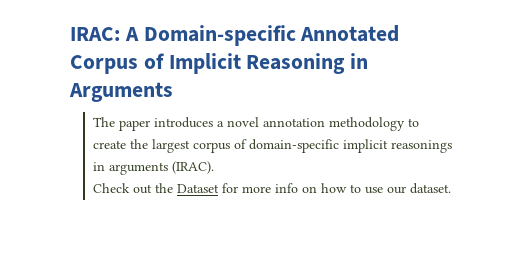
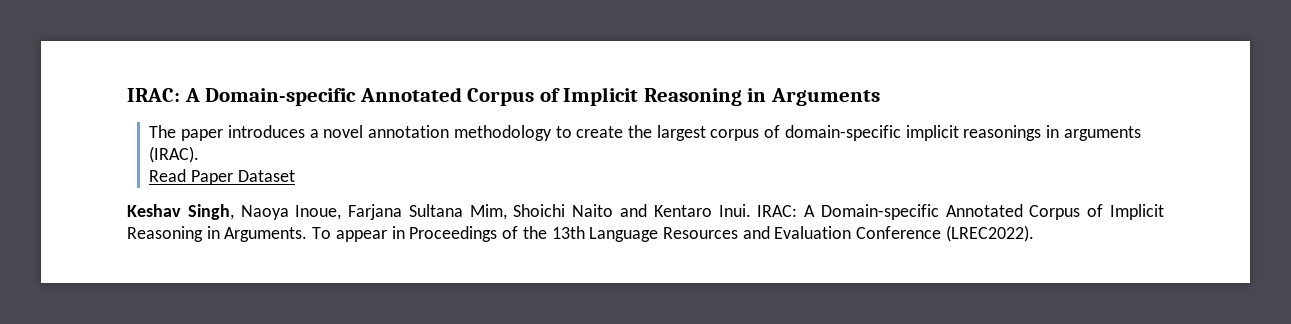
- Check out the Dataset for more info on how to use our dataset.
+ Read Paper Dataset
+ Keshav Singh, Naoya Inoue, Farjana Sultana Mim, Shoichi Naito and Kentaro Inui. IRAC: A Domain-specific Annotated Corpus of Implicit Reasoning in Arguments. To appear in Proceedings of the 13th Language Resources and Evaluation Conference (LREC2022).

